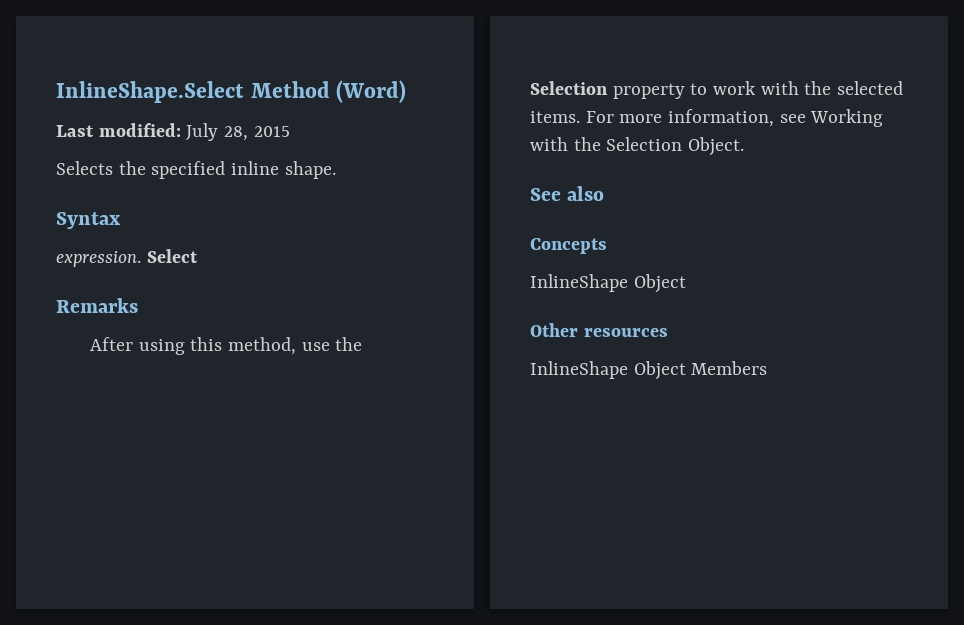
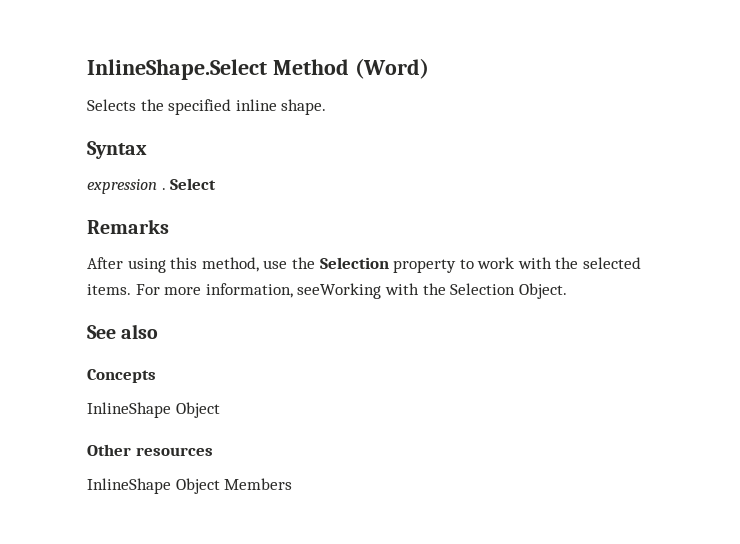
- Last modified: July 28, 2015
- expression.
+ expression .
- For more information, see Working with the Selection Object.
+ For more information, seeWorking with the Selection Object.

